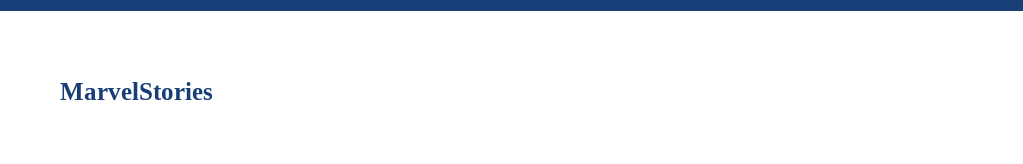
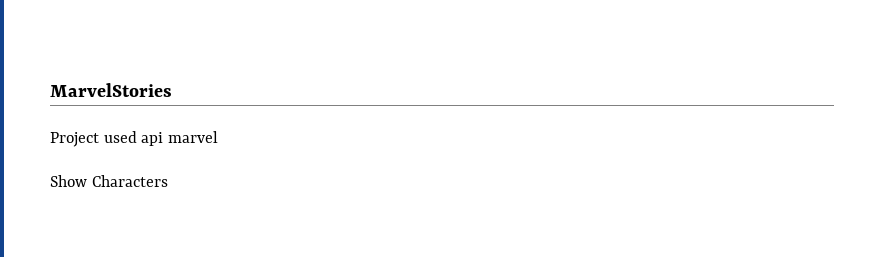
+ Project used api marvel
+ Show Characters

